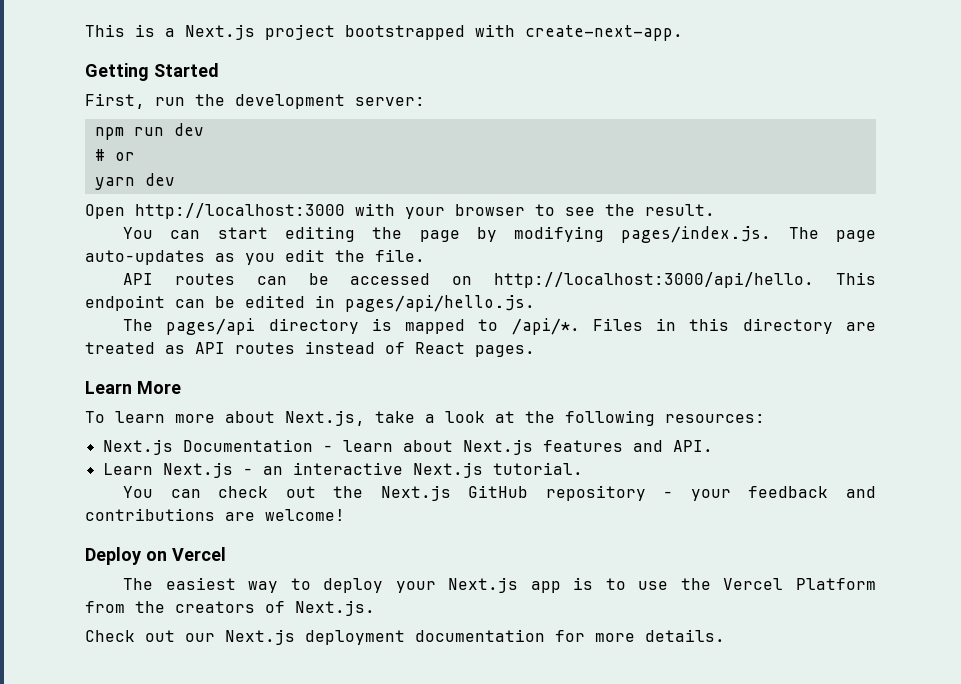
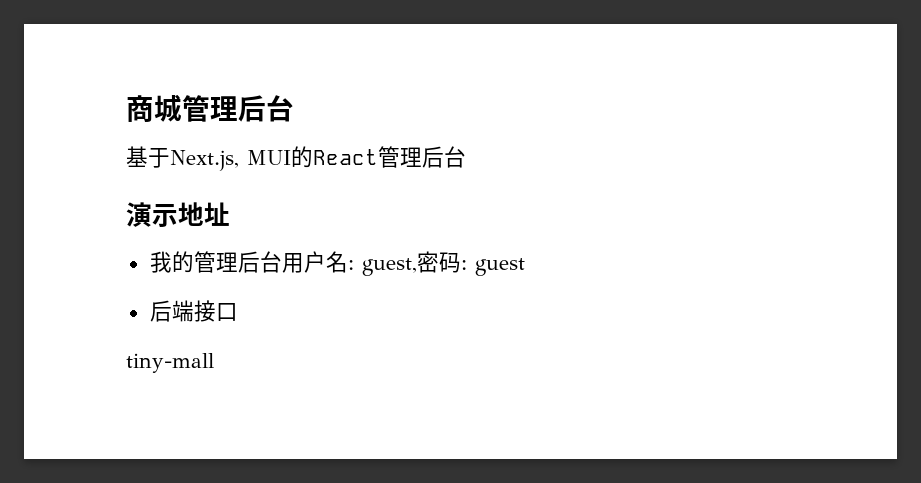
- This is a Next.js project bootstrapped with create-next-app.
- Getting Started
- First, run the development server:
- npm run dev
- # or
- yarn dev
- Open http://localhost:3000 with your browser to see the result.
- You can start editing the page by modifying pages/index.js. The page auto-updates as you edit the file.
- API routes can be accessed on http://localhost:3000/api/hello. This endpoint can be edited in pages/api/hello.js.
- The pages/api directory is mapped to /api/*. Files in this directory are treated as API routes instead of React pages.
- Learn More
- To learn more about Next.js, take a look at the following resources:
- Next.js Documentation - learn about Next.js features and API.
- Learn Next.js - an interactive Next.js tutorial.
- You can check out the Next.js GitHub repository - your feedback and contributions are welcome!
- Deploy on Vercel
- The easiest way to deploy your Next.js app is to use the Vercel Platform from the creators of Next.js.
- Check out our Next.js deployment documentation for more details.
+ 商城管理后台
+ 基于Next.js, MUI的React管理后台
+ 演示地址
+ 我的管理后台用户名: guest,密码: guest
+ 后端接口
+ tiny-mall

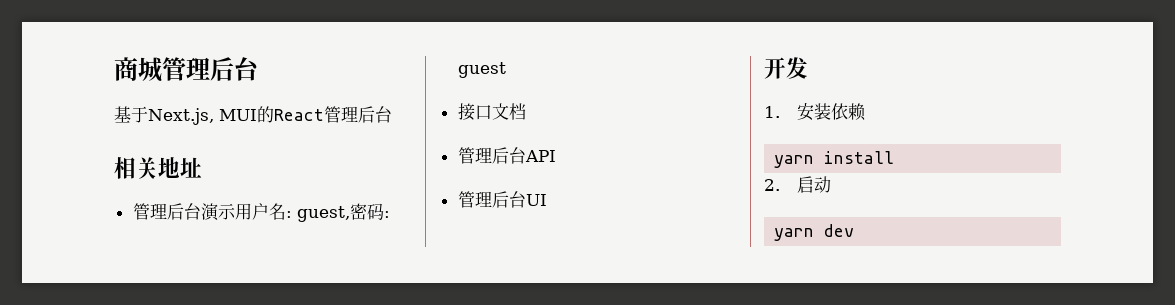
- 演示地址
+ 相关地址
- 我的管理后台用户名: guest,密码: guest
+ 管理后台演示用户名: guest,密码: guest
- 后端接口
- tiny-mall
+ 接口文档
+ 管理后台API
+ 管理后台UI
+ 开发
+ 1.安装依赖
+ yarn install
+ 2.启动
+ yarn dev

